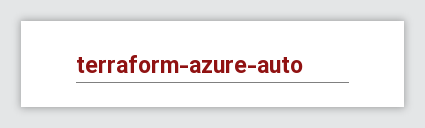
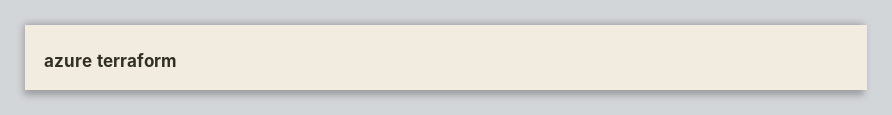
- terraform-azure-auto
+ azure terraform

